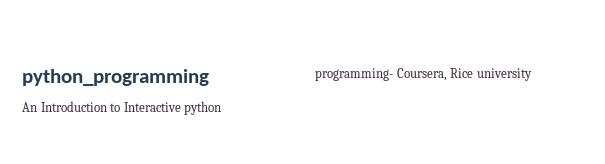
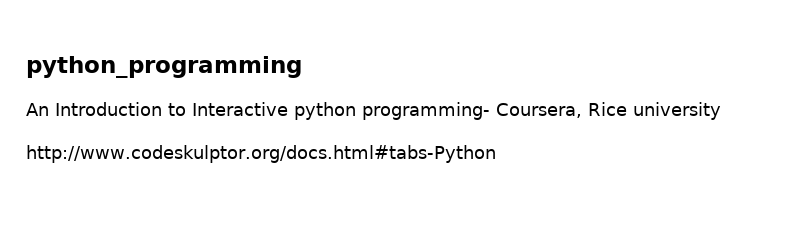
+ http://www.codeskulptor.org/docs.html#tabs-Python

